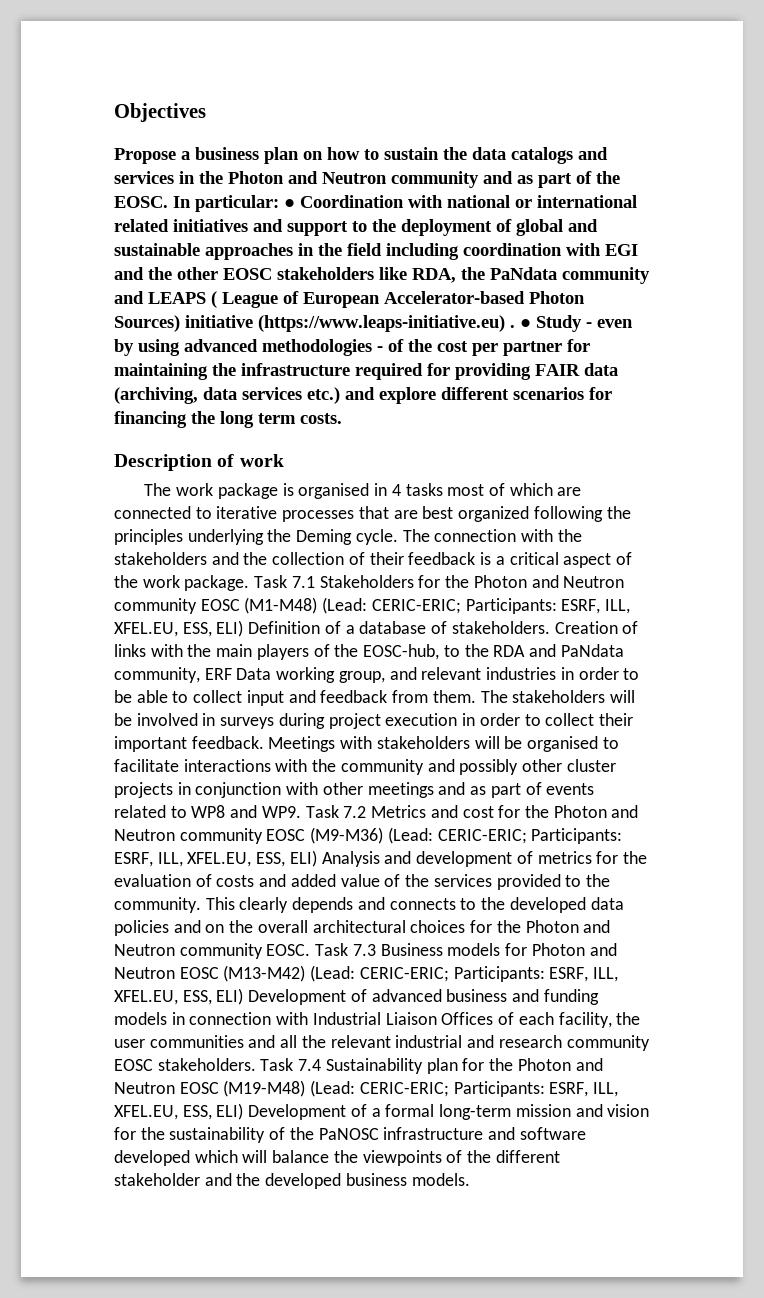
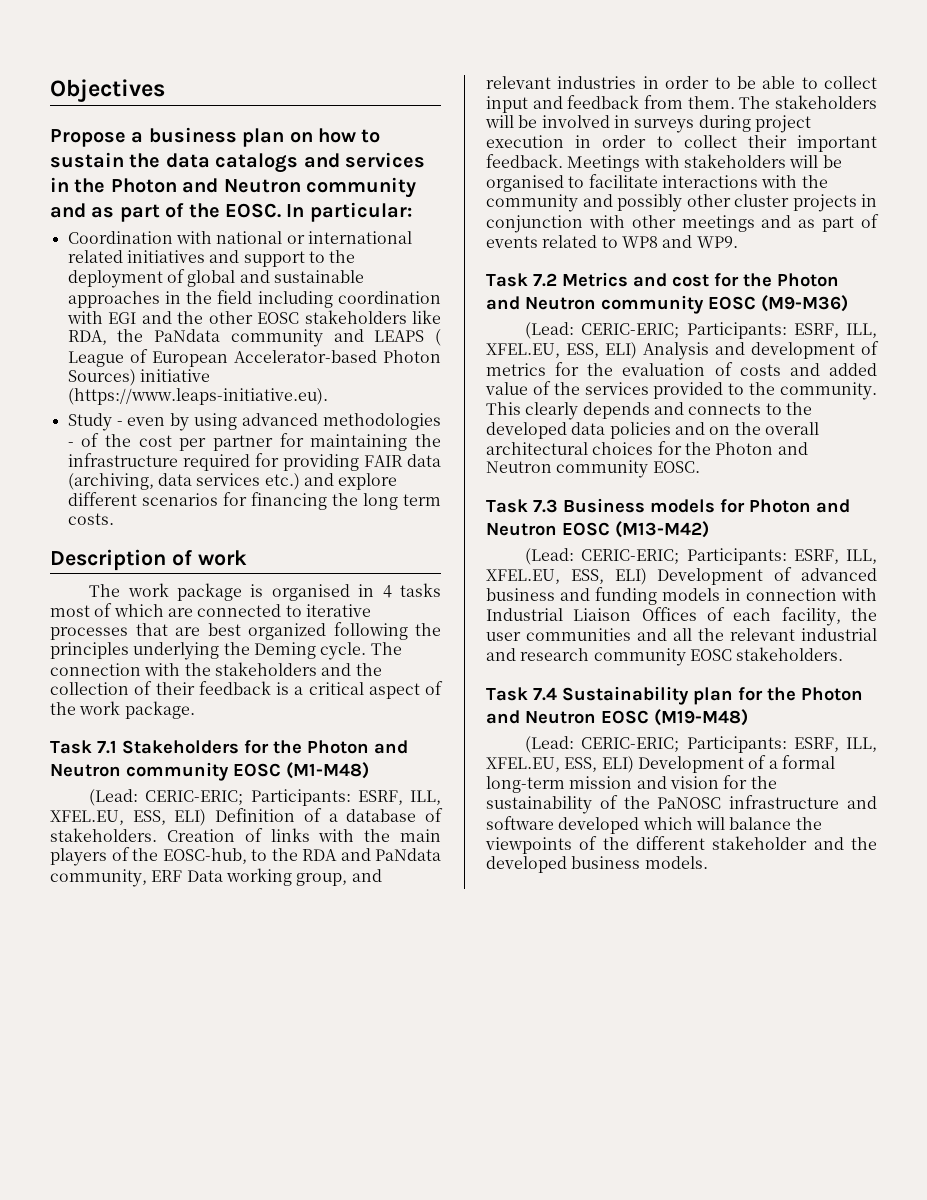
- In particular: ● Coordination with national or international related initiatives and support to the deployment of global and sustainable approaches in the field including coordination with EGI and the other EOSC stakeholders like RDA, the PaNdata community and LEAPS ( League of European Accelerator-based Photon Sources) initiative (https://www.leaps-initiative.eu) . ● Study - even by using advanced methodologies - of the cost per partner for maintaining the infrastructure required for providing FAIR data (archiving, data services etc.) and explore different scenarios for financing the long term costs.
+ In particular:
+ Coordination with national or international related initiatives and support to the deployment of global and sustainable approaches in the field including coordination with EGI and the other EOSC stakeholders like RDA, the PaNdata community and LEAPS ( League of European Accelerator-based Photon Sources) initiative (https://www.leaps-initiative.eu).
+ Study - even by using advanced methodologies - of the cost per partner for maintaining the infrastructure required for providing FAIR data (archiving, data services etc.) and explore different scenarios for financing the long term costs.
- The connection with the stakeholders and the collection of their feedback is a critical aspect of the work package. Task 7.1 Stakeholders for the Photon and Neutron community EOSC (M1-M48) (Lead: CERIC-ERIC; Participants: ESRF, ILL, XFEL.EU, ESS, ELI) Definition of a database of stakeholders.
+ The connection with the stakeholders and the collection of their feedback is a critical aspect of the work package.
+ Task 7.1 Stakeholders for the Photon and Neutron community EOSC (M1-M48)
+ (Lead: CERIC-ERIC; Participants: ESRF, ILL, XFEL.EU, ESS, ELI) Definition of a database of stakeholders.
- Meetings with stakeholders will be organised to facilitate interactions with the community and possibly other cluster projects in conjunction with other meetings and as part of events related to WP8 and WP9. Task 7.2 Metrics and cost for the Photon and Neutron community EOSC (M9-M36) (Lead:
+ Meetings with stakeholders will be organised to facilitate interactions with the community and possibly other cluster projects in conjunction with other meetings and as part of events related to WP8 and WP9.
+ Task 7.2 Metrics and cost for the Photon and Neutron community EOSC (M9-M36)
+ (Lead:
- This clearly depends and connects to the developed data policies and on the overall architectural choices for the Photon and Neutron community EOSC. Task 7.3 Business models for Photon and Neutron EOSC (M13-M42) (Lead:
+ This clearly depends and connects to the developed data policies and on the overall architectural choices for the Photon and Neutron community EOSC.
+ Task 7.3 Business models for Photon and Neutron EOSC (M13-M42)
+ (Lead:
- ESRF, ILL, XFEL.EU, ESS, ELI) Development of advanced business and funding models in connection with Industrial Liaison Offices of each facility, the user communities and all the relevant industrial and research community EOSC stakeholders. Task 7.4 Sustainability plan for the Photon and Neutron EOSC (M19-M48) (Lead:
+ ESRF, ILL, XFEL.EU, ESS, ELI) Development of advanced business and funding models in connection with Industrial Liaison Offices of each facility, the user communities and all the relevant industrial and research community EOSC stakeholders.
+ Task 7.4 Sustainability plan for the Photon and Neutron EOSC (M19-M48)
+ (Lead:

